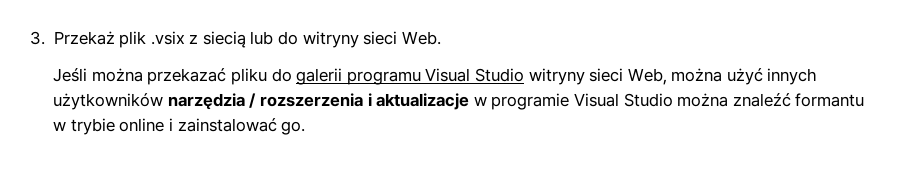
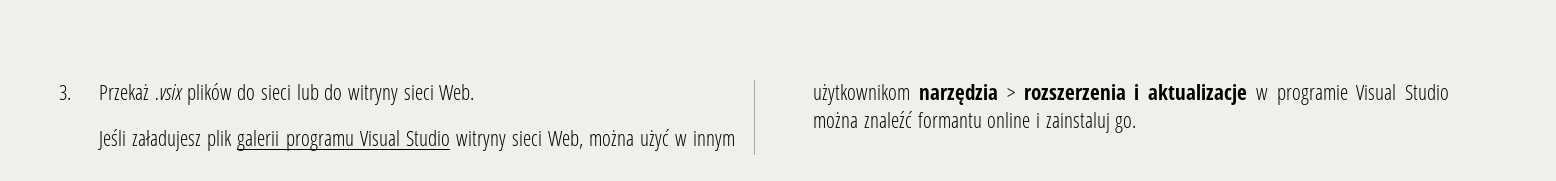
- 3. Przekaż plik .vsix z siecią lub do witryny sieci Web.
+ 3. Przekaż .vsix plików do sieci lub do witryny sieci Web.
- Jeśli można przekazać pliku do galerii programu Visual Studio witryny sieci Web, można użyć innych użytkowników narzędzia / rozszerzenia i aktualizacje w programie Visual Studio można znaleźć formantu w trybie online i zainstalować go.
+ Jeśli załadujesz plik galerii programu Visual Studio witryny sieci Web, można użyć w innym użytkownikom narzędzia > rozszerzenia i aktualizacje w programie Visual Studio można znaleźć formantu online i zainstaluj go.

